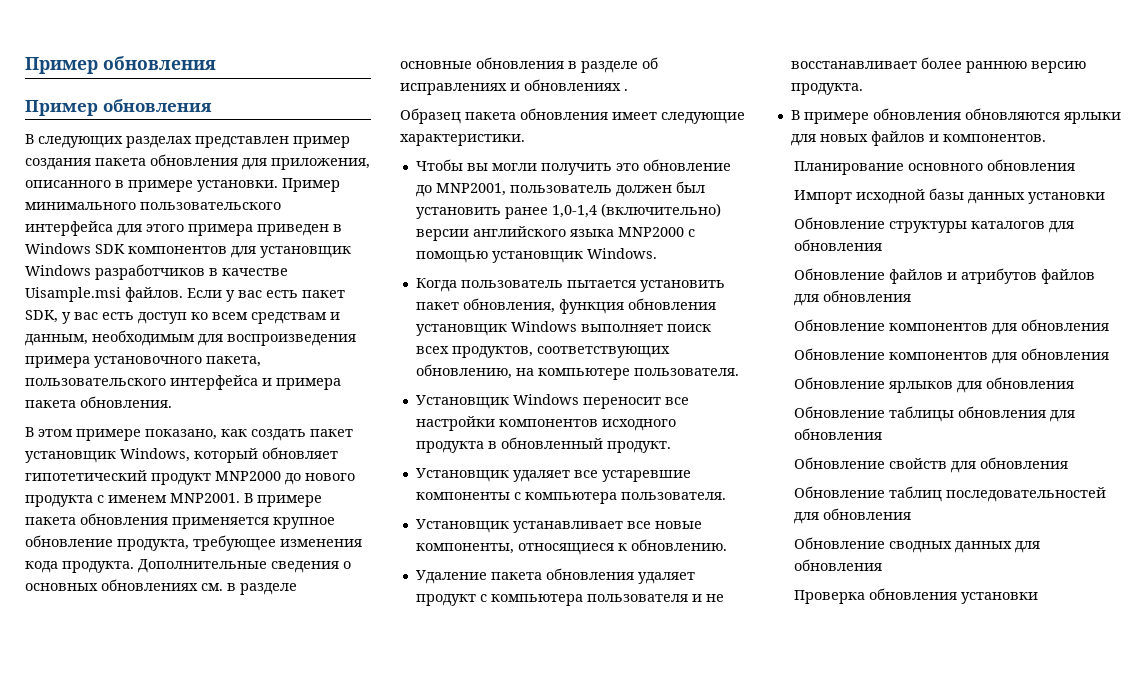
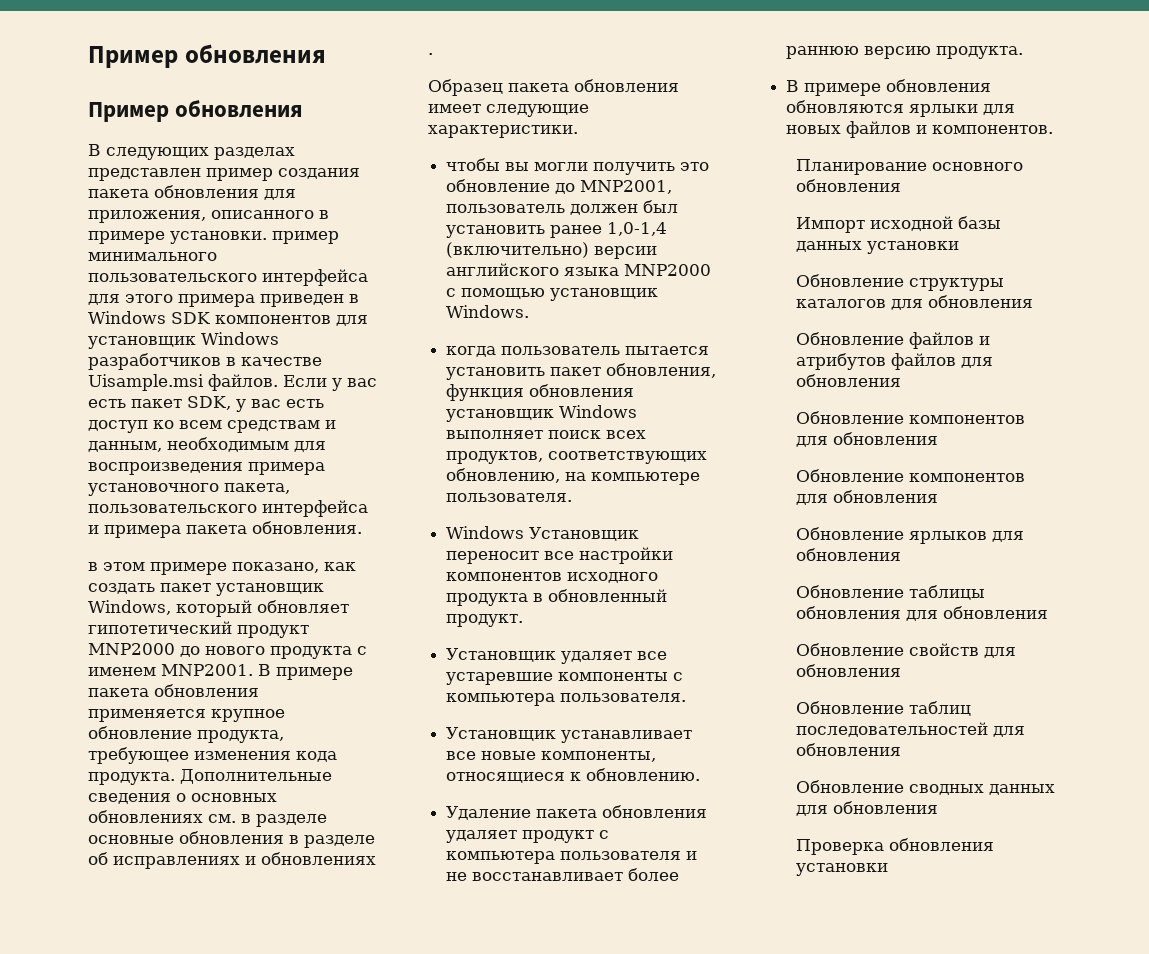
- В следующих разделах представлен пример создания пакета обновления для приложения, описанного в примере установки. Пример минимального пользовательского интерфейса для этого примера приведен в Windows SDK компонентов для установщик Windows разработчиков в качестве Uisample.msi файлов.
+ В следующих разделах представлен пример создания пакета обновления для приложения, описанного в примере установки. пример минимального пользовательского интерфейса для этого примера приведен в Windows SDK компонентов для установщик Windows разработчиков в качестве Uisample.msi файлов.
- В этом примере показано, как создать пакет установщик Windows, который обновляет гипотетический продукт MNP2000 до нового продукта с именем MNP2001.
+ в этом примере показано, как создать пакет установщик Windows, который обновляет гипотетический продукт MNP2000 до нового продукта с именем MNP2001.
- Чтобы вы могли получить это обновление до MNP2001, пользователь должен был установить ранее 1,0-1,4 (включительно) версии английского языка MNP2000 с помощью установщик Windows.
+ чтобы вы могли получить это обновление до MNP2001, пользователь должен был установить ранее 1,0-1,4 (включительно) версии английского языка MNP2000 с помощью установщик Windows.
- Когда пользователь пытается установить пакет обновления, функция обновления установщик Windows выполняет поиск всех продуктов, соответствующих обновлению, на компьютере пользователя.
+ когда пользователь пытается установить пакет обновления, функция обновления установщик Windows выполняет поиск всех продуктов, соответствующих обновлению, на компьютере пользователя.
- Установщик Windows переносит все настройки компонентов исходного продукта в обновленный продукт.
+ Windows Установщик переносит все настройки компонентов исходного продукта в обновленный продукт.

